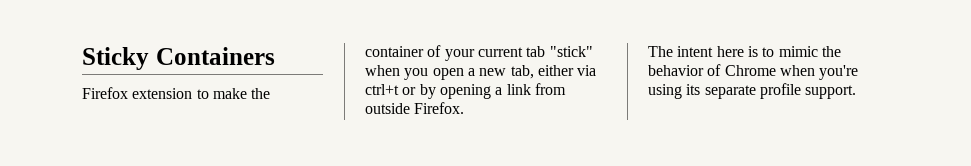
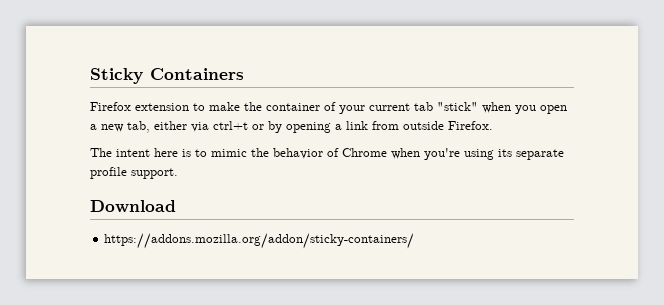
+ Download
+ https://addons.mozilla.org/addon/sticky-containers/

